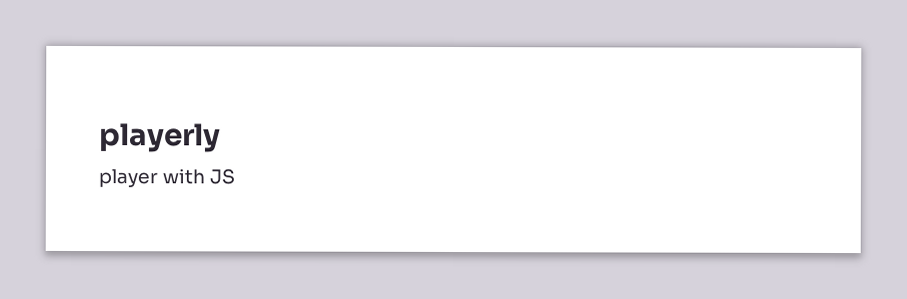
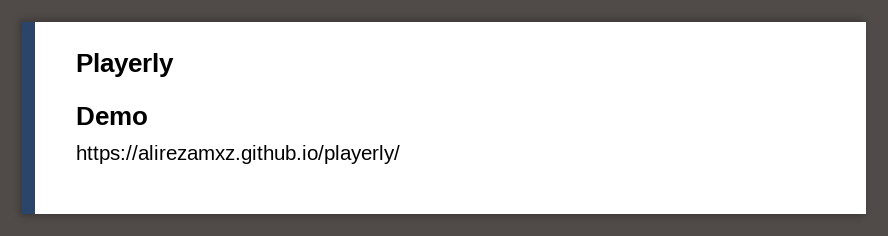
- playerly
- player with JS
+ Playerly
+ Demo
+ https://alirezamxz.github.io/playerly/

